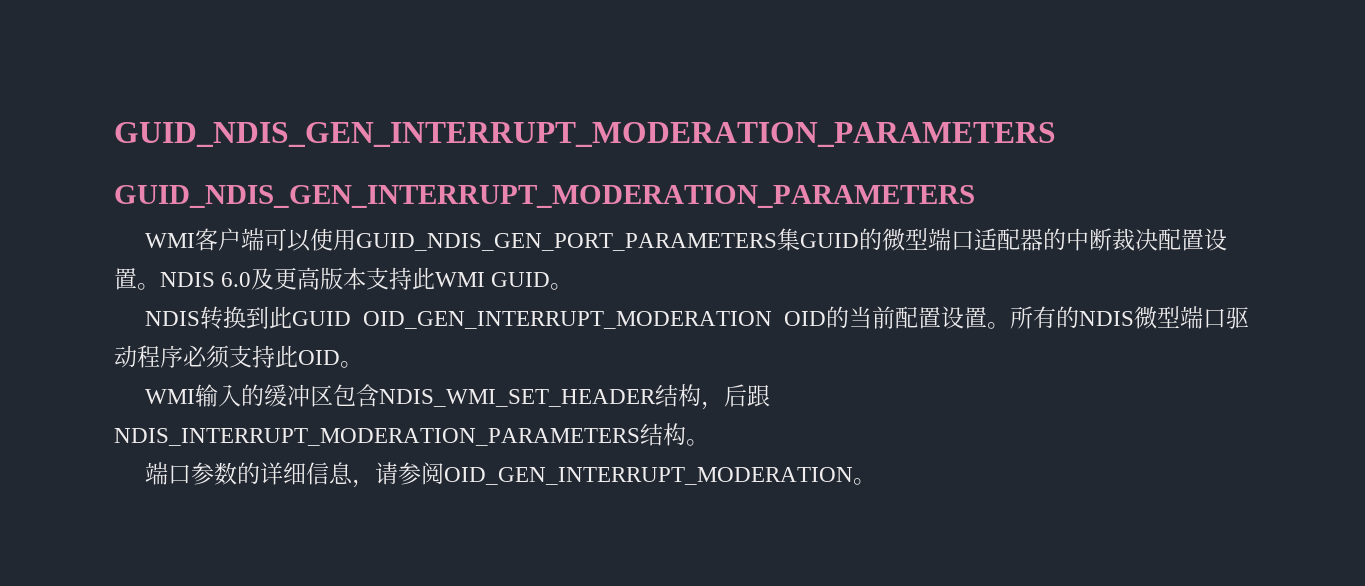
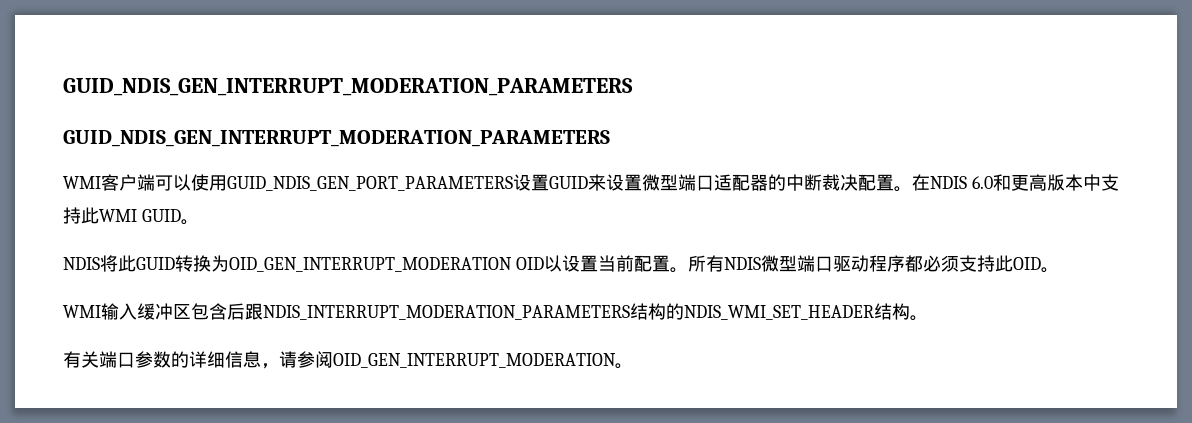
- WMI客户端可以使用GUID_NDIS_GEN_PORT_PARAMETERS集GUID的微型端口适配器的中断裁决配置设置。NDIS 6.0及更高版本支持此WMI GUID。
+ WMI客户端可以使用GUID_NDIS_GEN_PORT_PARAMETERS设置GUID来设置微型端口适配器的中断裁决配置。在NDIS 6.0和更高版本中支持此WMI GUID。
- NDIS转换到此GUID OID_GEN_INTERRUPT_MODERATION OID的当前配置设置。所有的NDIS微型端口驱动程序必须支持此OID。
+ NDIS将此GUID转换为OID_GEN_INTERRUPT_MODERATION OID以设置当前配置。所有NDIS微型端口驱动程序都必须支持此OID。
- WMI输入的缓冲区包含NDIS_WMI_SET_HEADER结构，后跟NDIS_INTERRUPT_MODERATION_PARAMETERS结构。
- 端口参数的详细信息，请参阅OID_GEN_INTERRUPT_MODERATION。
+ WMI输入缓冲区包含后跟NDIS_INTERRUPT_MODERATION_PARAMETERS结构的NDIS_WMI_SET_HEADER结构。
+ 有关端口参数的详细信息，请参阅OID_GEN_INTERRUPT_MODERATION。

